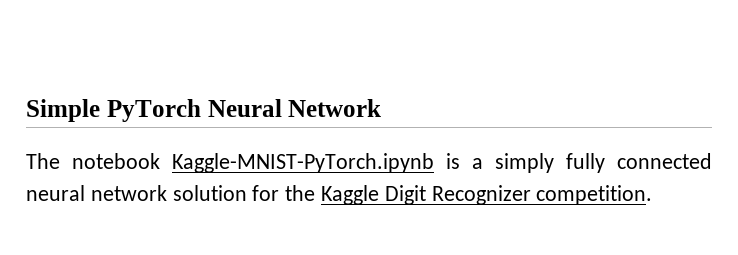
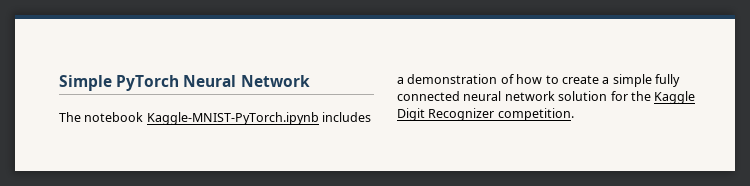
- The notebook Kaggle-MNIST-PyTorch.ipynb is a simply fully connected neural network solution for the Kaggle Digit Recognizer competition.
+ The notebook Kaggle-MNIST-PyTorch.ipynb includes a demonstration of how to create a simple fully connected neural network solution for the Kaggle Digit Recognizer competition.

